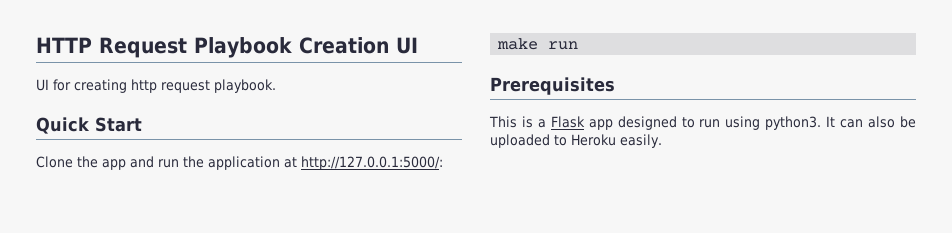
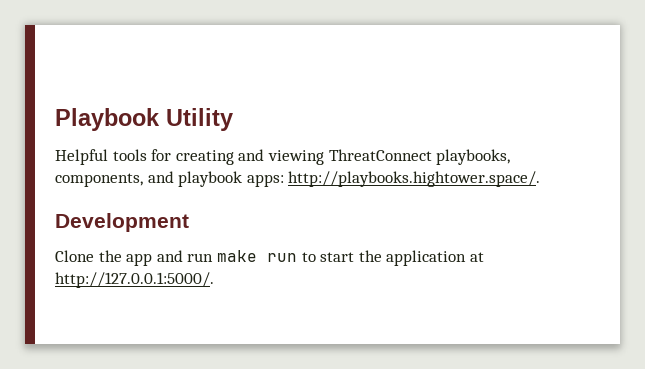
- HTTP Request Playbook Creation UI
- UI for creating http request playbook.
- Quick Start
+ Playbook Utility
+ Helpful tools for creating and viewing ThreatConnect playbooks, components, and playbook apps: http://playbooks.hightower.space/.
+ Development
- Clone the app and run the application at http://127.0.0.1:5000/:
- make run
- Prerequisites
- This is a Flask app designed to run using python3. It can also be uploaded to Heroku easily.
+ Clone the app and run make run to start the application at http://127.0.0.1:5000/.

